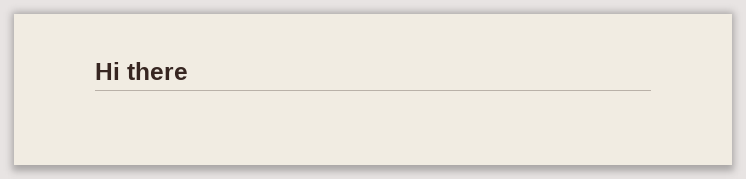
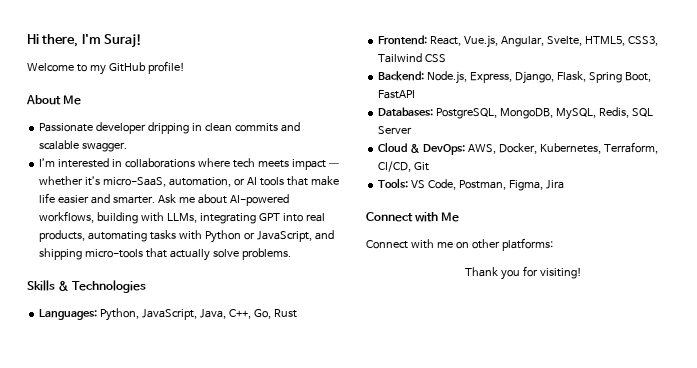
- Hi there
+ Hi there, I'm Suraj!
+ Welcome to my GitHub profile!
+ About Me
+ Passionate developer dripping in clean commits and scalable swagger.
+ I’m interested in collaborations where tech meets impact — whether it’s micro-SaaS, automation, or AI tools that make life easier and smarter. Ask me about AI-powered workflows, building with LLMs, integrating GPT into real products, automating tasks with Python or JavaScript, and shipping micro-tools that actually solve problems.
+ Skills & Technologies
+ Languages: Python, JavaScript, Java, C++, Go, Rust
+ Frontend: React, Vue.js, Angular, Svelte, HTML5, CSS3, Tailwind CSS
+ Backend: Node.js, Express, Django, Flask, Spring Boot, FastAPI
+ Databases: PostgreSQL, MongoDB, MySQL, Redis, SQL Server
+ Cloud & DevOps: AWS, Docker, Kubernetes, Terraform, CI/CD, Git
+ Tools: VS Code, Postman, Figma, Jira
+ Connect with Me
+ Connect with me on other platforms:
+ Thank you for visiting!

